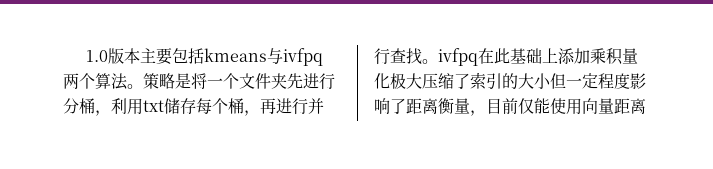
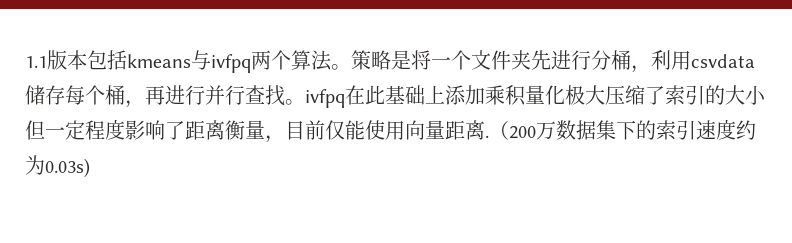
- 1.0版本主要包括kmeans与ivfpq两个算法。
+ 1.1版本包括kmeans与ivfpq两个算法。
- 策略是将一个文件夹先进行分桶，利用txt储存每个桶，再进行并行查找。ivfpq在此基础上添加乘积量化极大压缩了索引的大小但一定程度影响了距离衡量，目前仅能使用向量距离
+ 策略是将一个文件夹先进行分桶，利用csvdata储存每个桶，再进行并行查找。ivfpq在此基础上添加乘积量化极大压缩了索引的大小但一定程度影响了距离衡量，目前仅能使用向量距离.（200万数据集下的索引速度约为0.03s)

